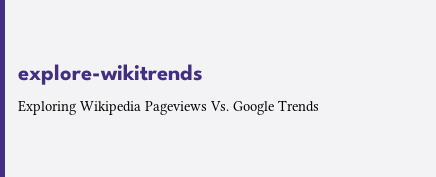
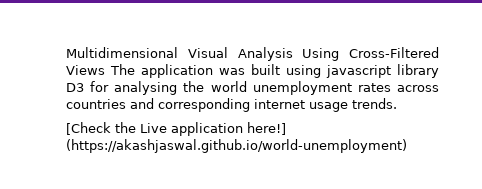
- explore-wikitrends
- Exploring Wikipedia Pageviews Vs. Google Trends
+ Multidimensional Visual Analysis Using Cross-Filtered Views The application was built using javascript library D3 for analysing the world unemployment rates across countries and corresponding internet usage trends.
+ [Check the Live application here!] (https://akashjaswal.github.io/world-unemployment)

